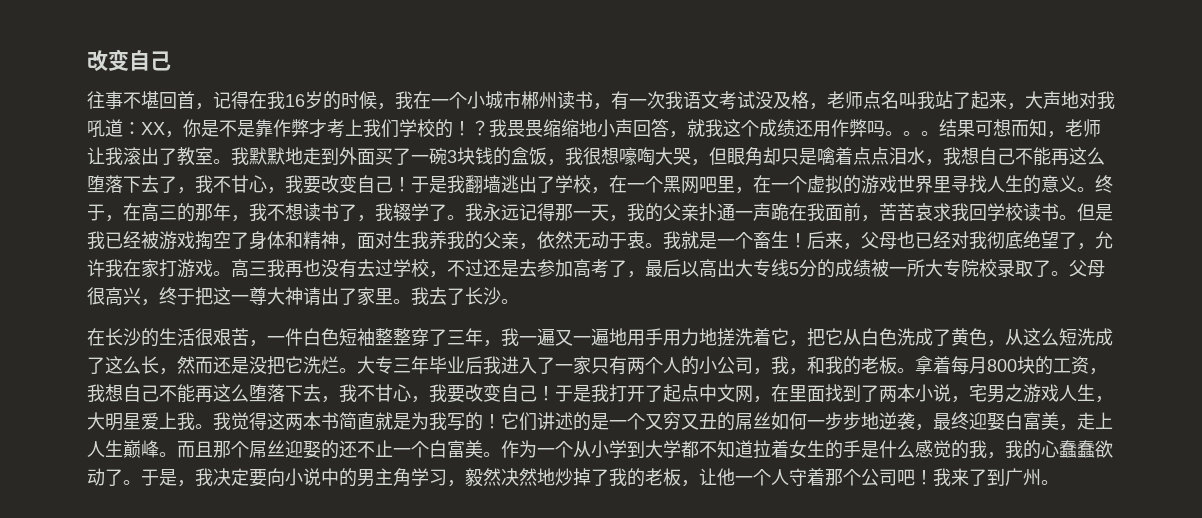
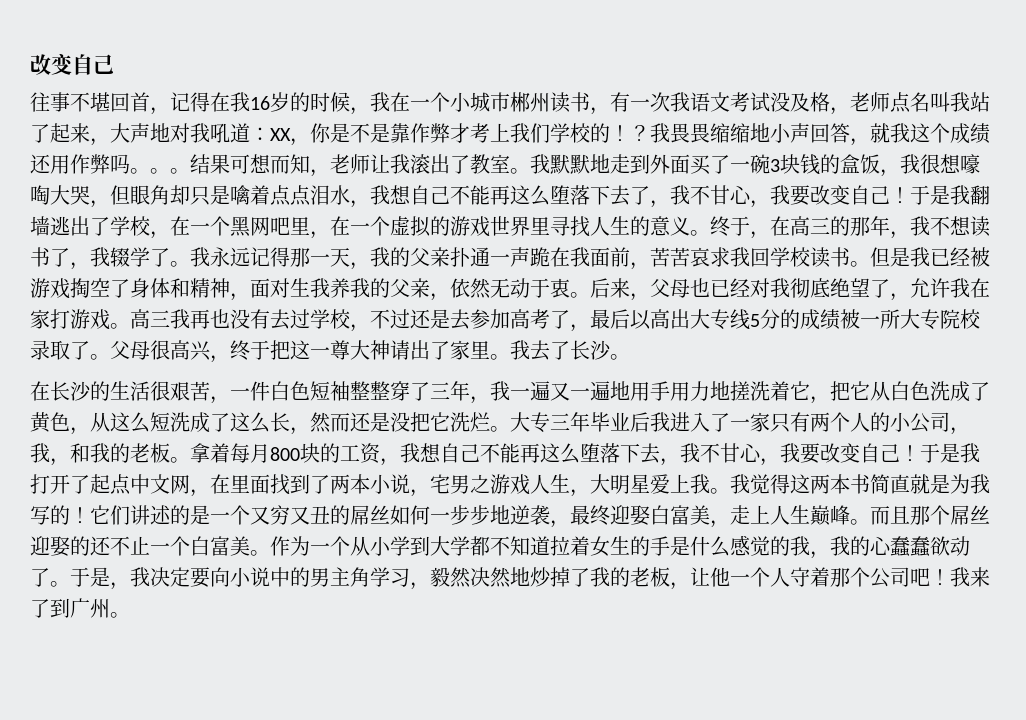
- 我就是一个畜生！

